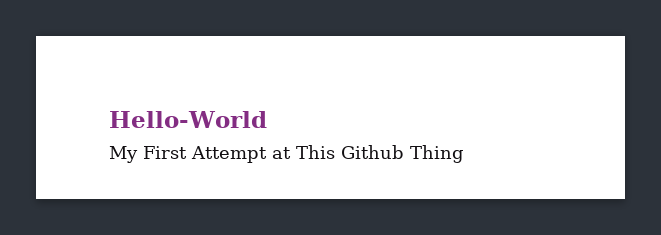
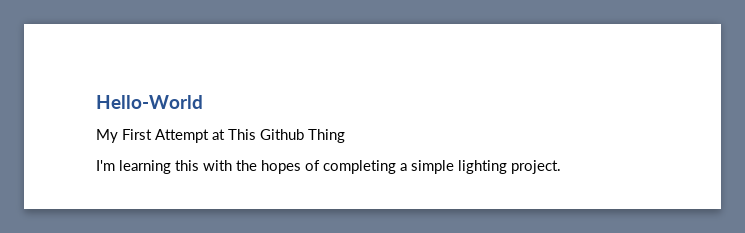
+ I'm learning this with the hopes of completing a simple lighting project.

